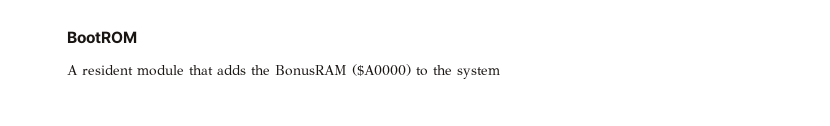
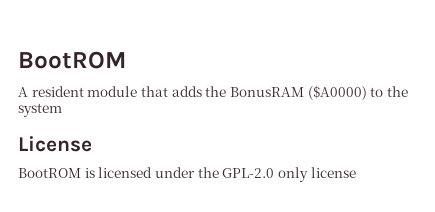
+ License
+ BootROM is licensed under the GPL-2.0 only license

